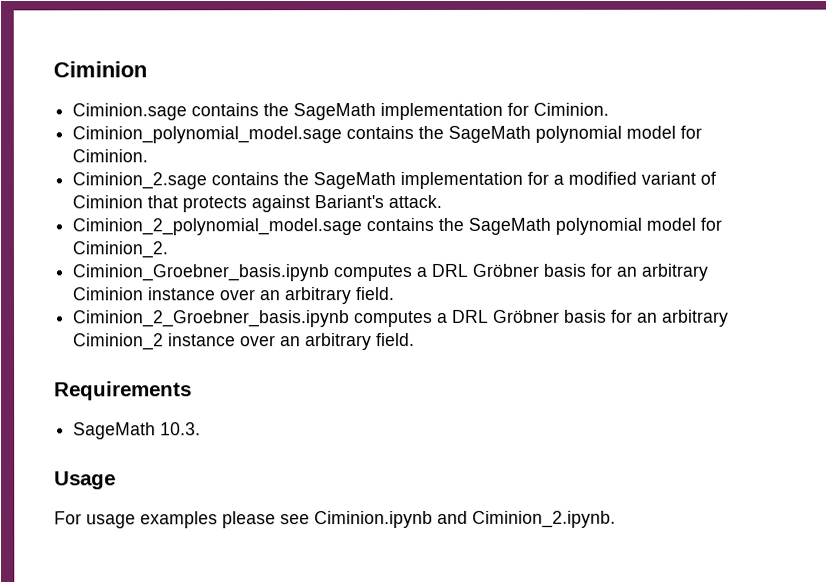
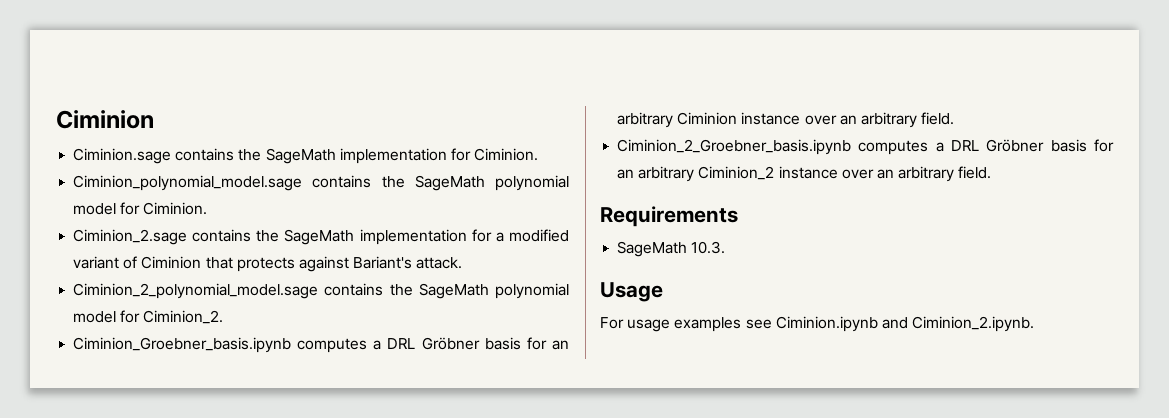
- For usage examples please see Ciminion.ipynb and Ciminion_2.ipynb.
+ For usage examples see Ciminion.ipynb and Ciminion_2.ipynb.

